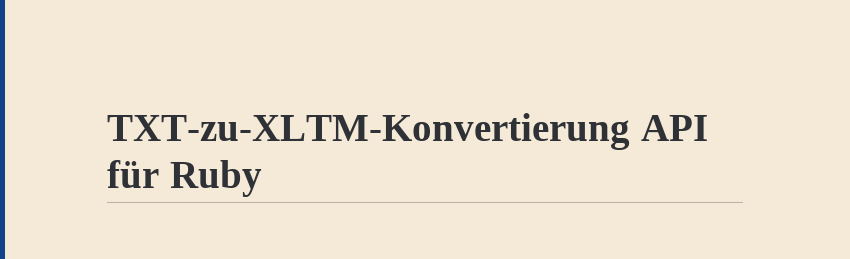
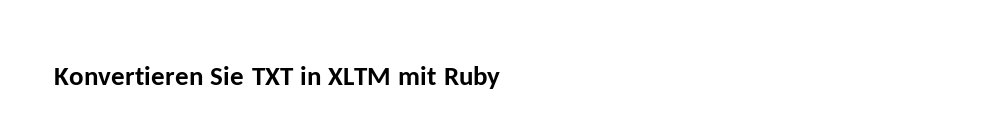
- TXT-zu-XLTM-Konvertierung API für Ruby
+ Konvertieren Sie TXT in XLTM mit Ruby

